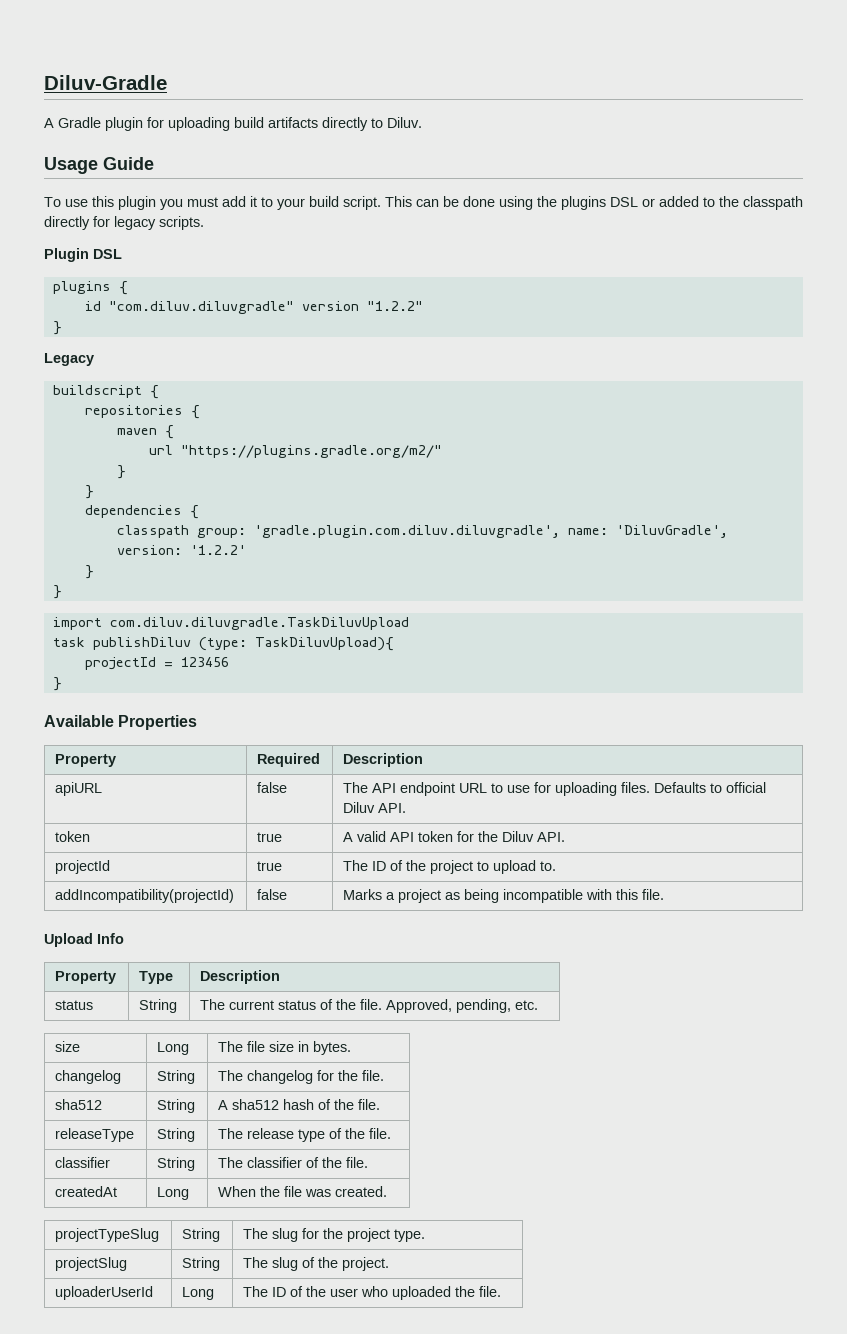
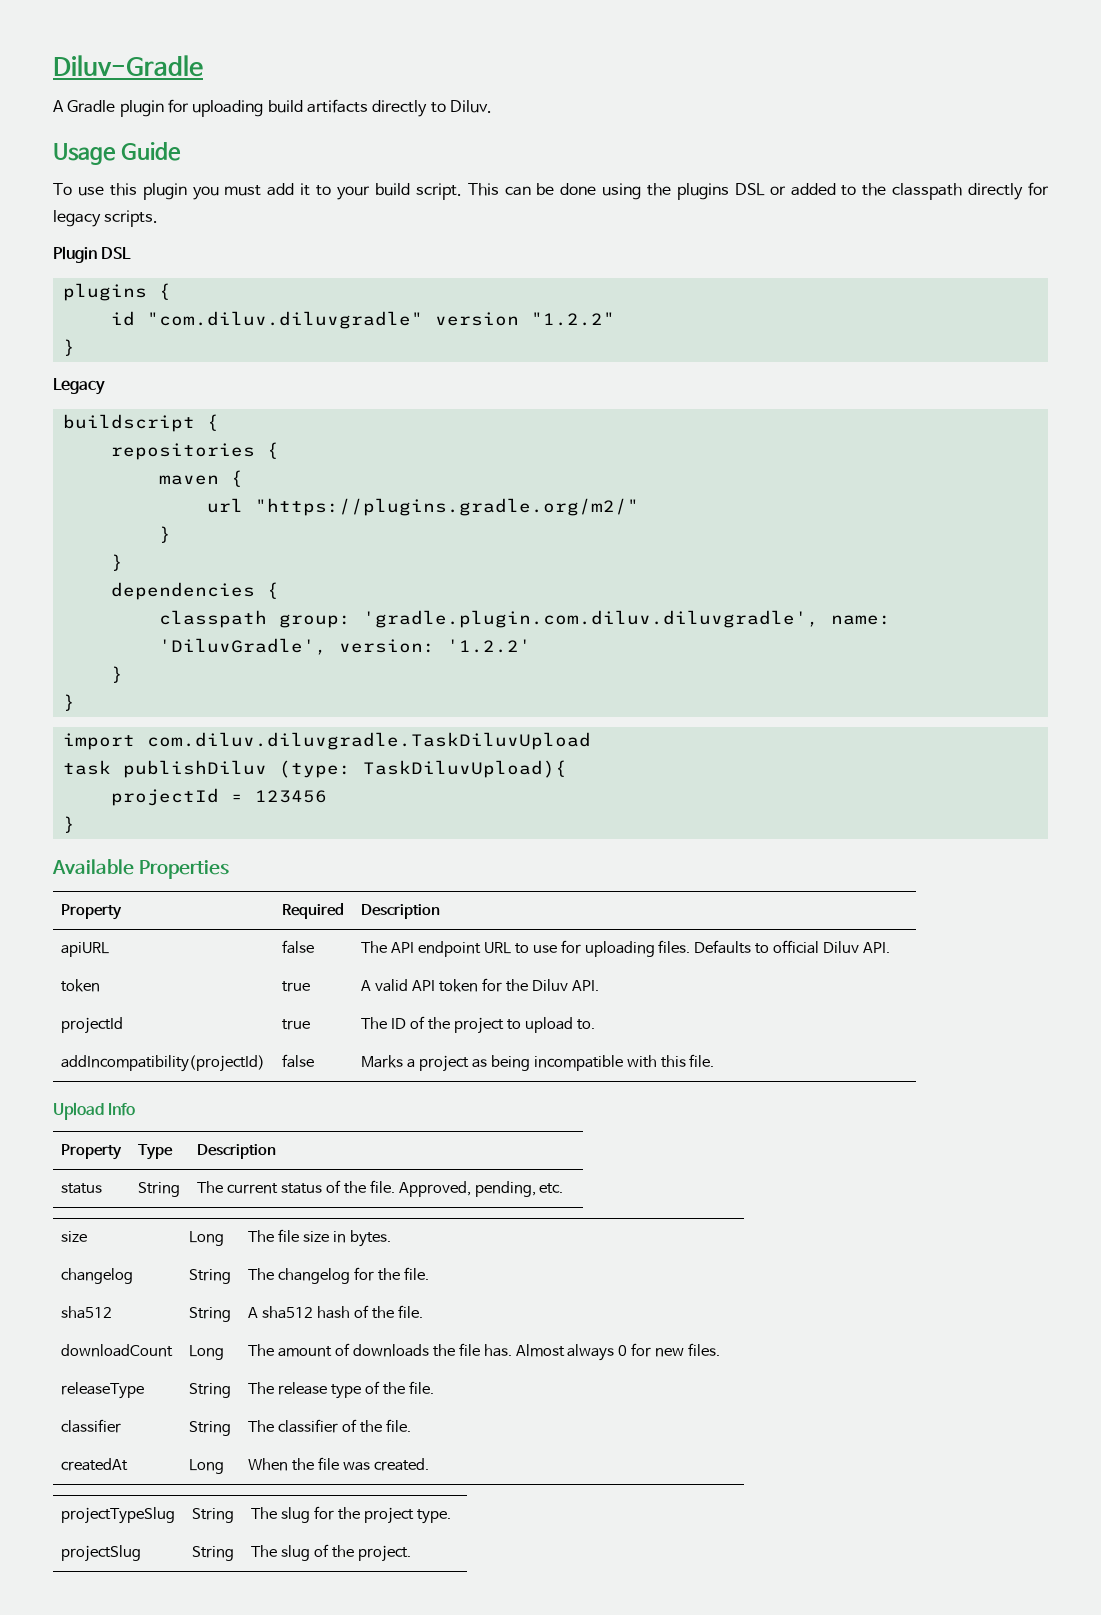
+ downloadCount | Long | The amount of downloads the file has. Almost always 0 for new files.
- uploaderUserId | Long | The ID of the user who uploaded the file.

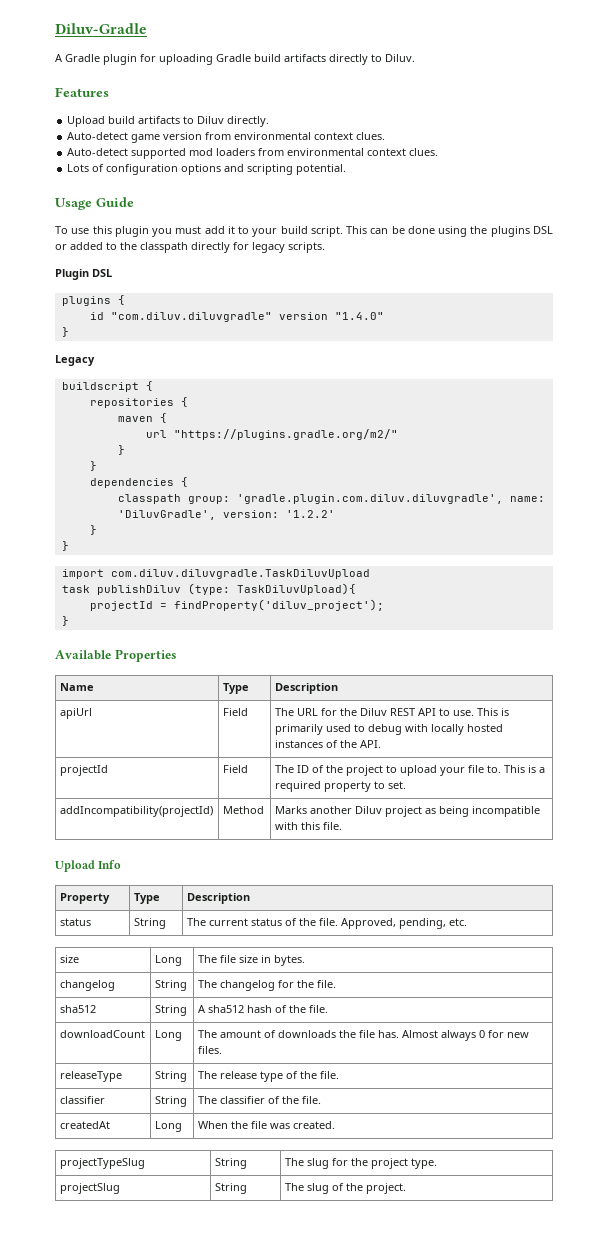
- A Gradle plugin for uploading build artifacts directly to Diluv.
+ A Gradle plugin for uploading Gradle build artifacts directly to Diluv.
+ Features
+ Upload build artifacts to Diluv directly.
+ Auto-detect game version from environmental context clues.
+ Auto-detect supported mod loaders from environmental context clues.
+ Lots of configuration options and scripting potential.
- id "com.diluv.diluvgradle" version "1.2.2"
+ id "com.diluv.diluvgradle" version "1.4.0"
- projectId = 123456
+ projectId = findProperty('diluv_project');
- Property | Required | Description
- apiURL | false | The API endpoint URL to use for uploading files. Defaults to official Diluv API.
- token | true | A valid API token for the Diluv API.
+ Name | Type | Description
+ apiUrl | Field | The URL for the Diluv REST API to use. This is primarily used to debug with locally hosted instances of the API.
- projectId | true | The ID of the project to upload to.
+ projectId | Field | The ID of the project to upload your file to. This is a required property to set.
- addIncompatibility(projectId) | false | Marks a project as being incompatible with this file.
+ addIncompatibility(projectId) | Method | Marks another Diluv project as being incompatible with this file.

